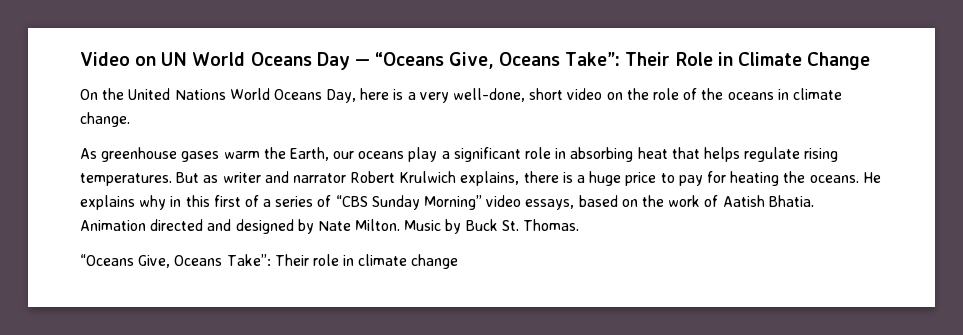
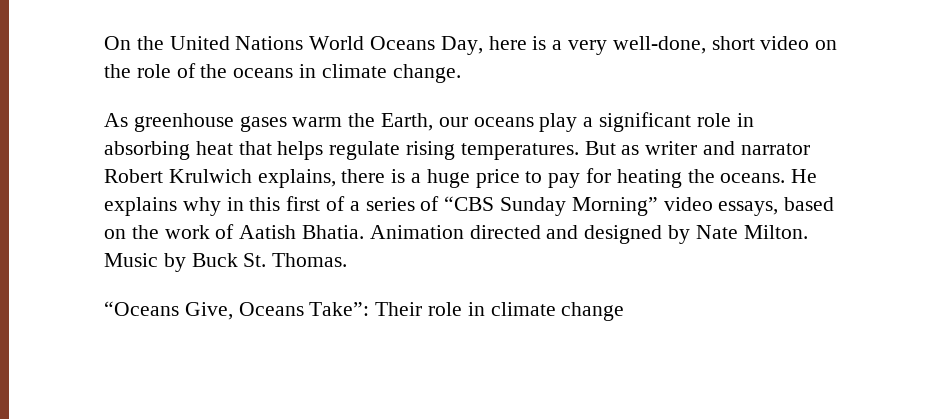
- Video on UN World Oceans Day — “Oceans Give, Oceans Take”: Their Role in Climate Change

